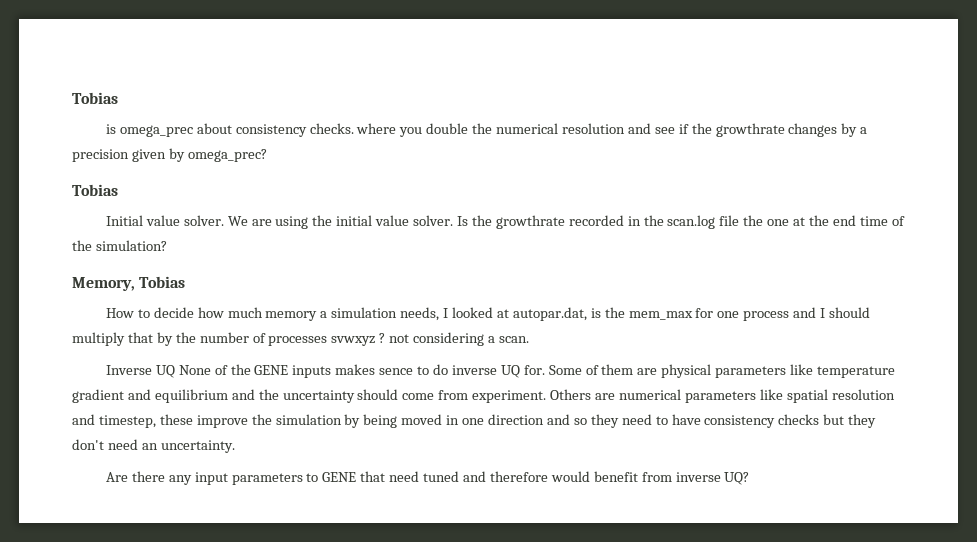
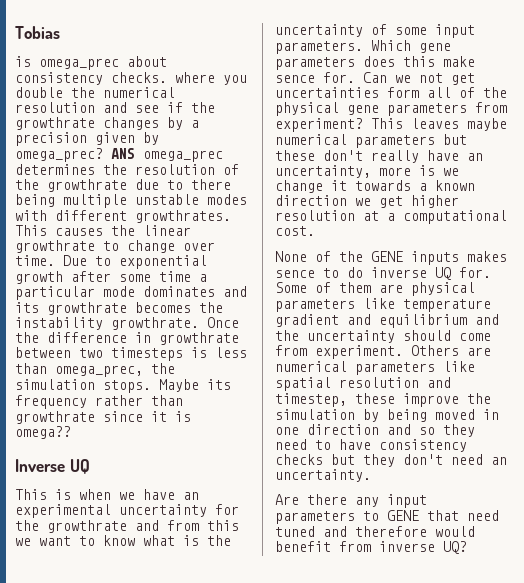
- is omega_prec about consistency checks. where you double the numerical resolution and see if the growthrate changes by a precision given by omega_prec?
- Tobias
- Initial value solver. We are using the initial value solver. Is the growthrate recorded in the scan.log file the one at the end time of the simulation?
- Memory, Tobias
- How to decide how much memory a simulation needs, I looked at autopar.dat, is the mem_max for one process and I should multiply that by the number of processes svwxyz ? not considering a scan.
- Inverse UQ None of the GENE inputs makes sence to do inverse UQ for.
+ is omega_prec about consistency checks. where you double the numerical resolution and see if the growthrate changes by a precision given by omega_prec? ANS omega_prec determines the resolution of the growthrate due to there being multiple unstable modes with different growthrates. This causes the linear growthrate to change over time. Due to exponential growth after some time a particular mode dominates and its growthrate becomes the instability growthrate. Once the difference in growthrate between two timesteps is less than omega_prec, the simulation stops. Maybe its frequency rather than growthrate since it is omega??
+ Inverse UQ
+ This is when we have an experimental uncertainty for the growthrate and from this we want to know what is the uncertainty of some input parameters. Which gene parameters does this make sence for. Can we not get uncertainties form all of the physical gene parameters from experiment? This leaves maybe numerical parameters but these don't really have an uncertainty, more is we change it towards a known direction we get higher resolution at a computational cost.
+ None of the GENE inputs makes sence to do inverse UQ for.

